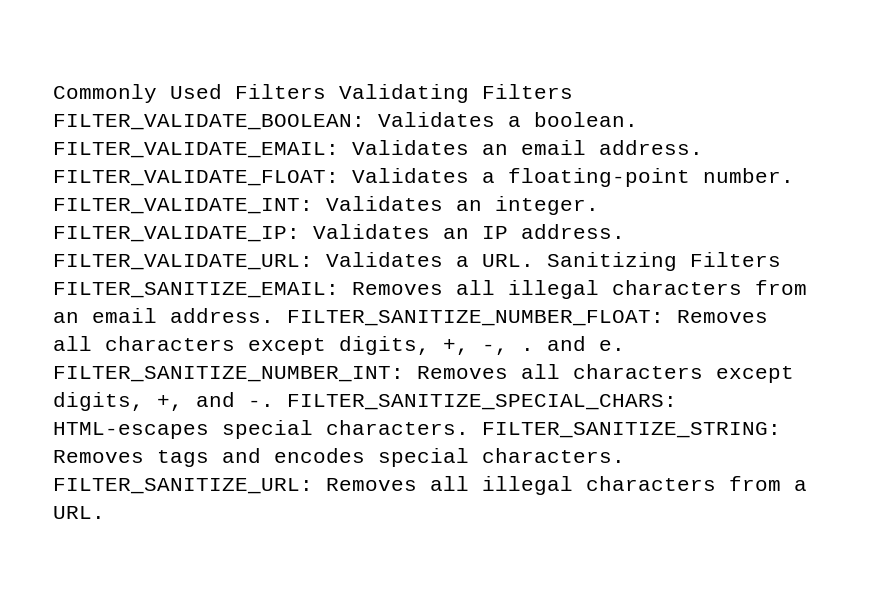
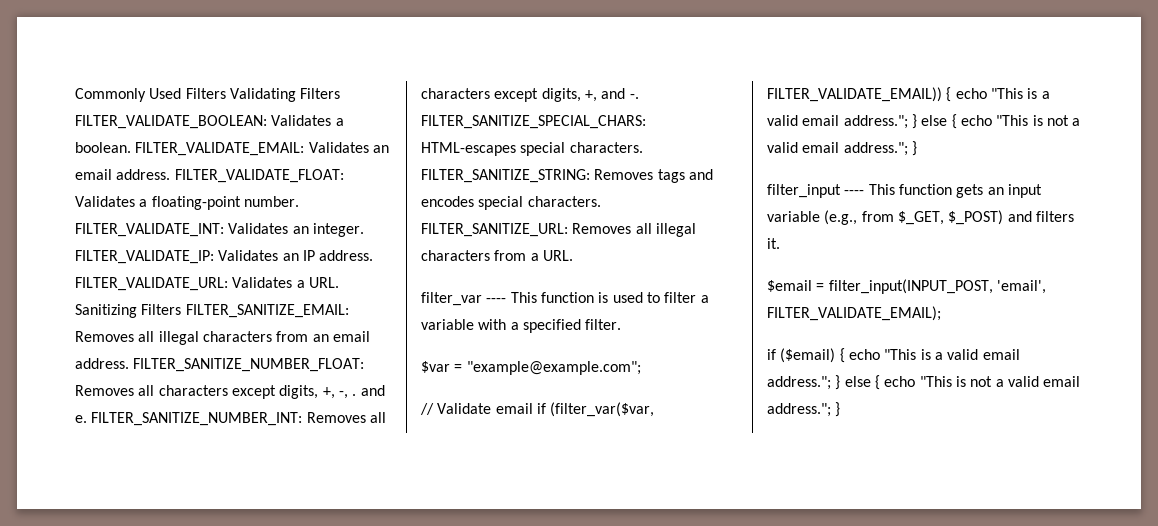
+ filter_var ---- This function is used to filter a variable with a specified filter.
+ $var = "example@example.com";
+ // Validate email if (filter_var($var, FILTER_VALIDATE_EMAIL)) { echo "This is a valid email address."; } else { echo "This is not a valid email address."; }
+ filter_input ---- This function gets an input variable (e.g., from $_GET, $_POST) and filters it.
+ $email = filter_input(INPUT_POST, 'email', FILTER_VALIDATE_EMAIL);
+ if ($email) { echo "This is a valid email address."; } else { echo "This is not a valid email address."; }

